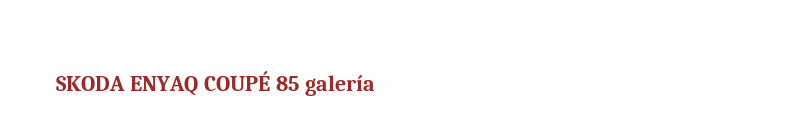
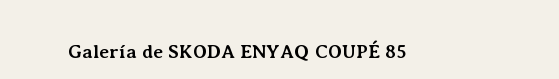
- SKODA ENYAQ COUPÉ 85 galería
+ Galería de SKODA ENYAQ COUPÉ 85

